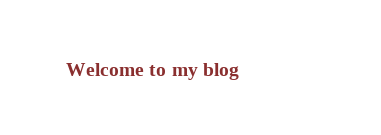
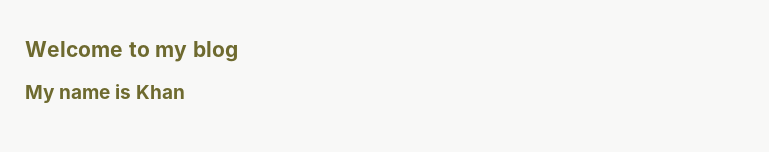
+ My name is Khan

